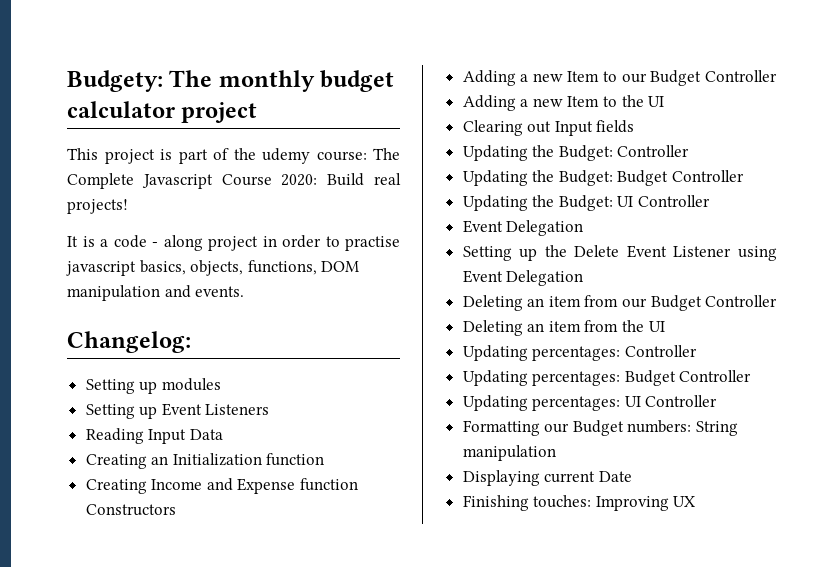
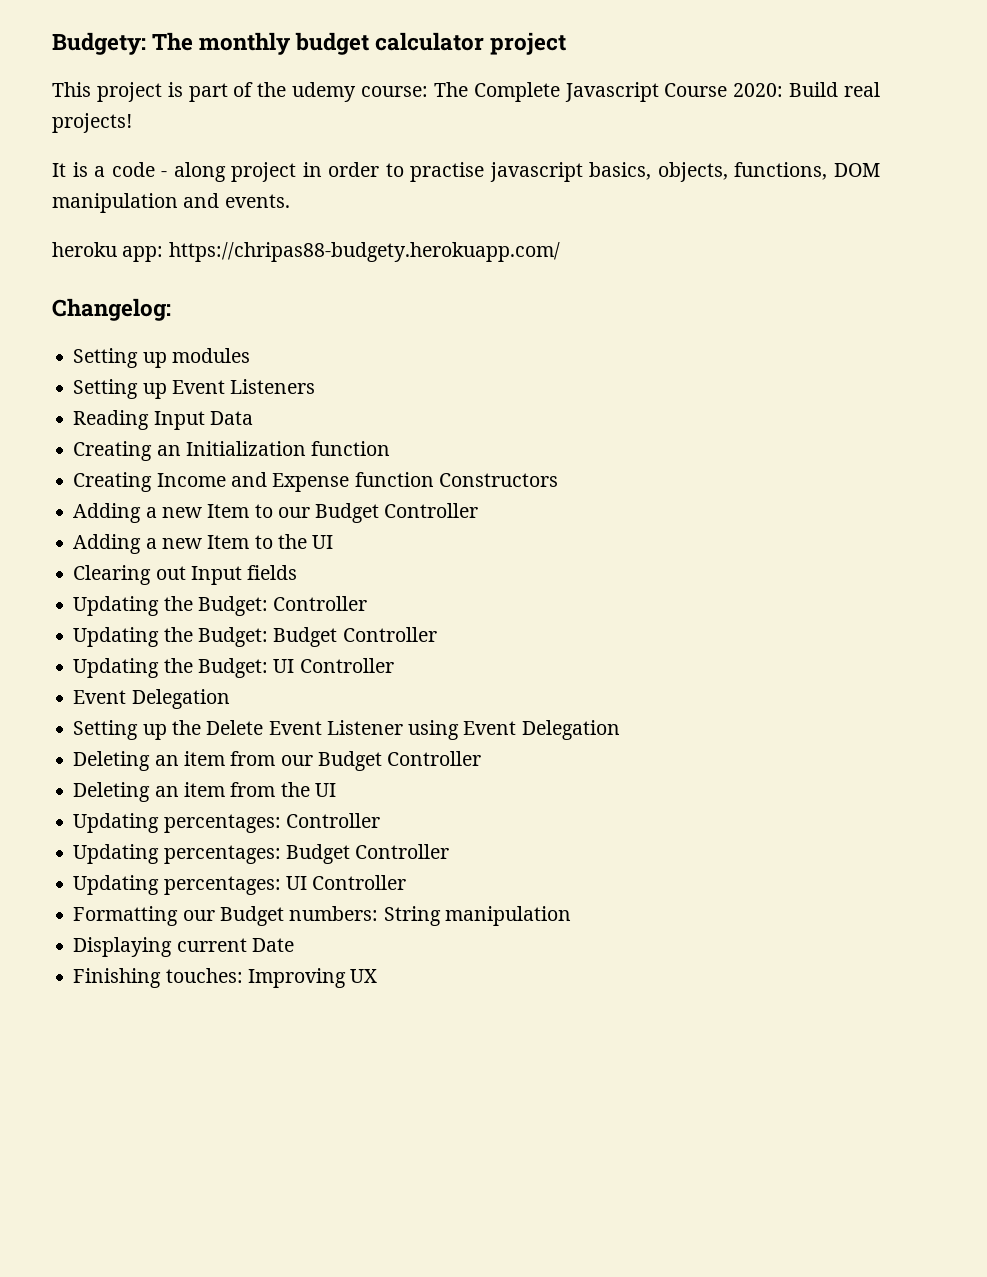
+ heroku app: https://chripas88-budgety.herokuapp.com/

